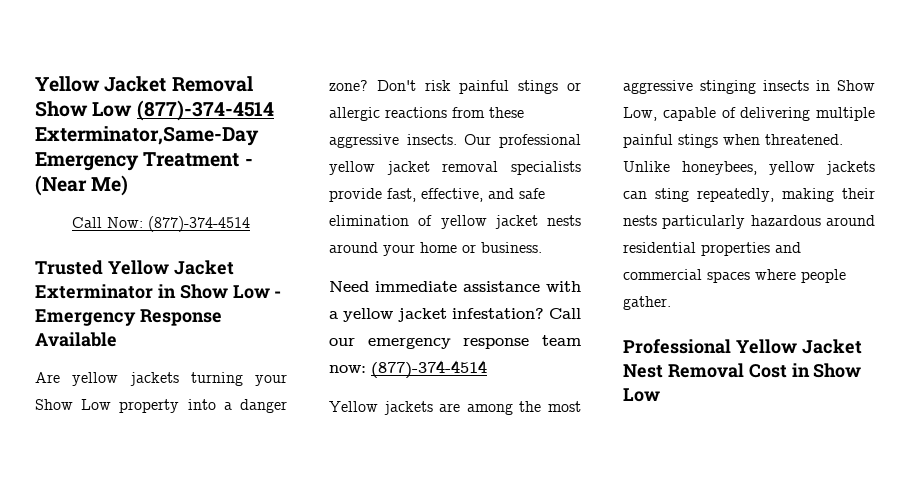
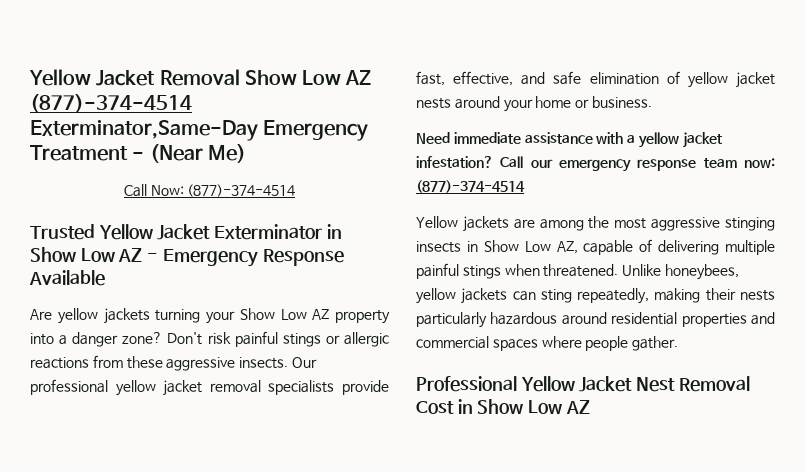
- Yellow Jacket Removal Show Low (877)-374-4514 Exterminator,Same-Day Emergency Treatment - (Near Me)
+ Yellow Jacket Removal Show Low AZ (877)-374-4514 Exterminator,Same-Day Emergency Treatment - (Near Me)
- Trusted Yellow Jacket Exterminator in Show Low - Emergency Response Available
+ Trusted Yellow Jacket Exterminator in Show Low AZ - Emergency Response Available
- Are yellow jackets turning your Show Low property into a danger zone?
+ Are yellow jackets turning your Show Low AZ property into a danger zone?
- Yellow jackets are among the most aggressive stinging insects in Show Low, capable of delivering multiple painful stings when threatened.
+ Yellow jackets are among the most aggressive stinging insects in Show Low AZ, capable of delivering multiple painful stings when threatened.
- Professional Yellow Jacket Nest Removal Cost in Show Low
+ Professional Yellow Jacket Nest Removal Cost in Show Low AZ

